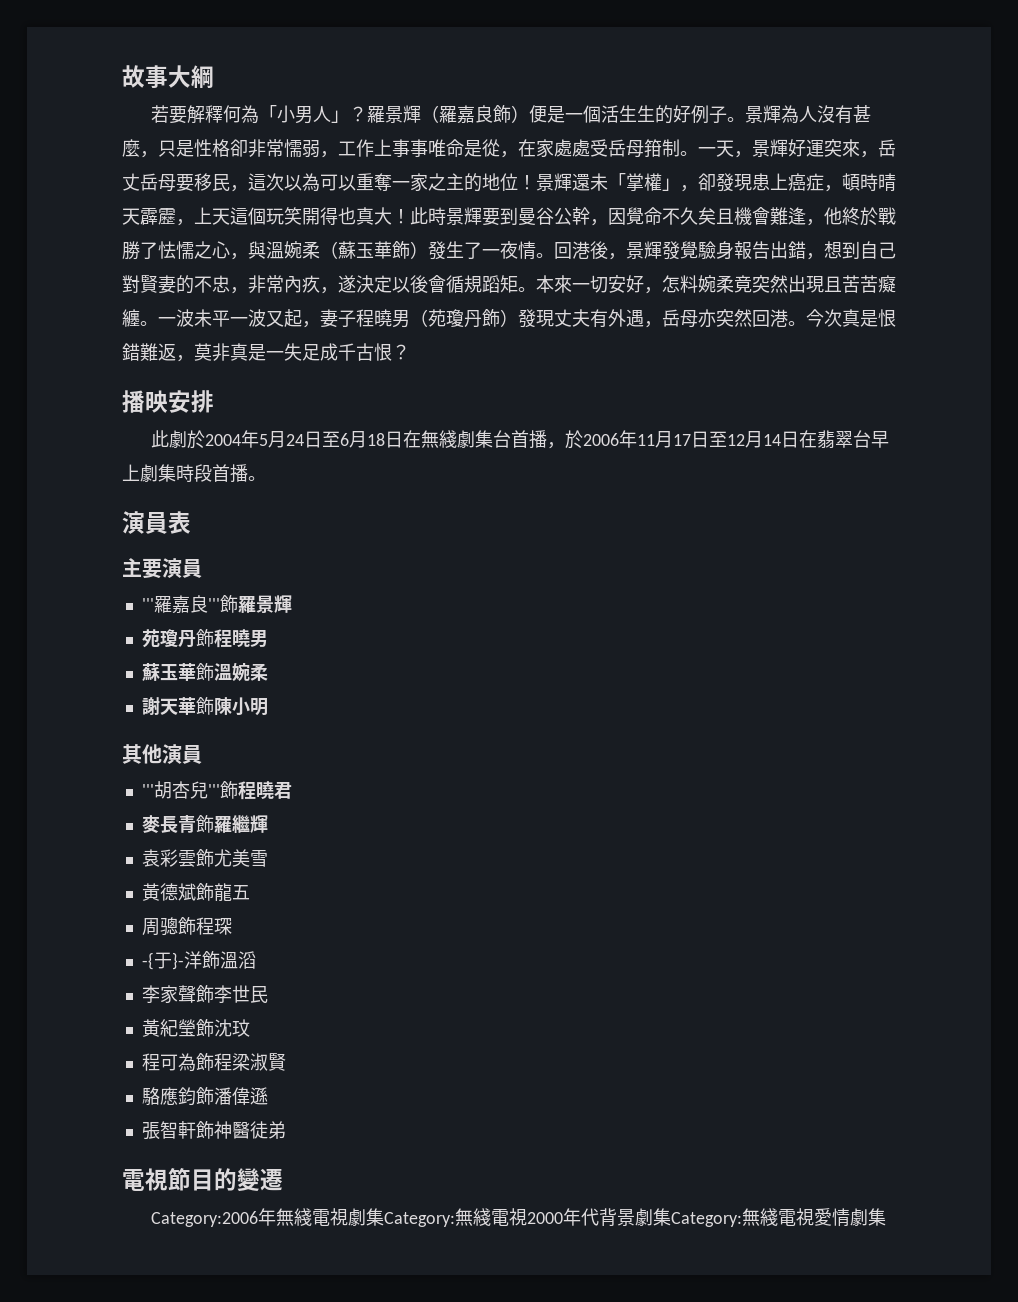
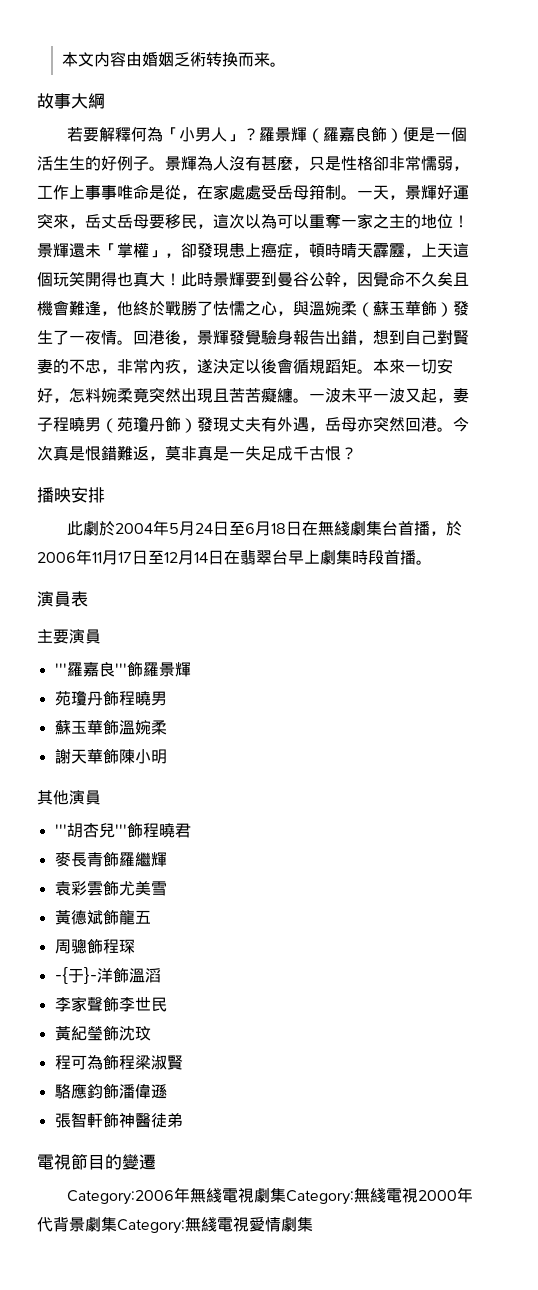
+ 本文内容由婚姻乏術转换而来。

